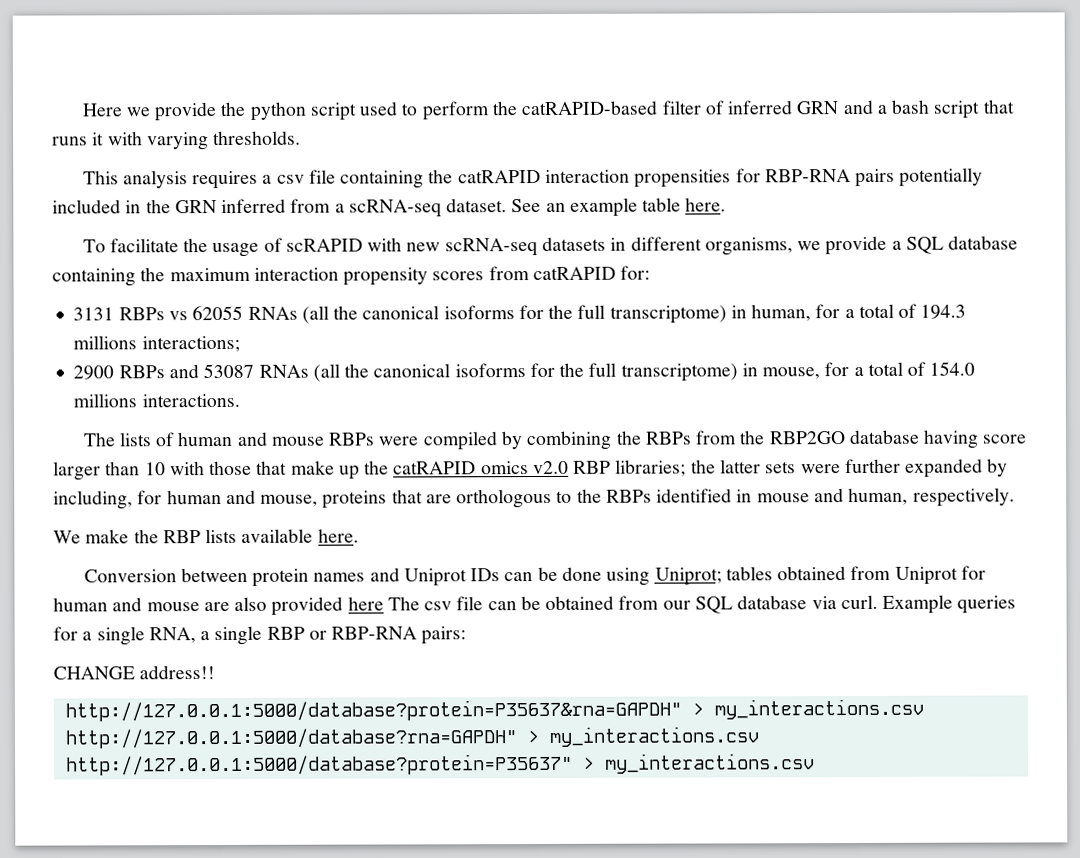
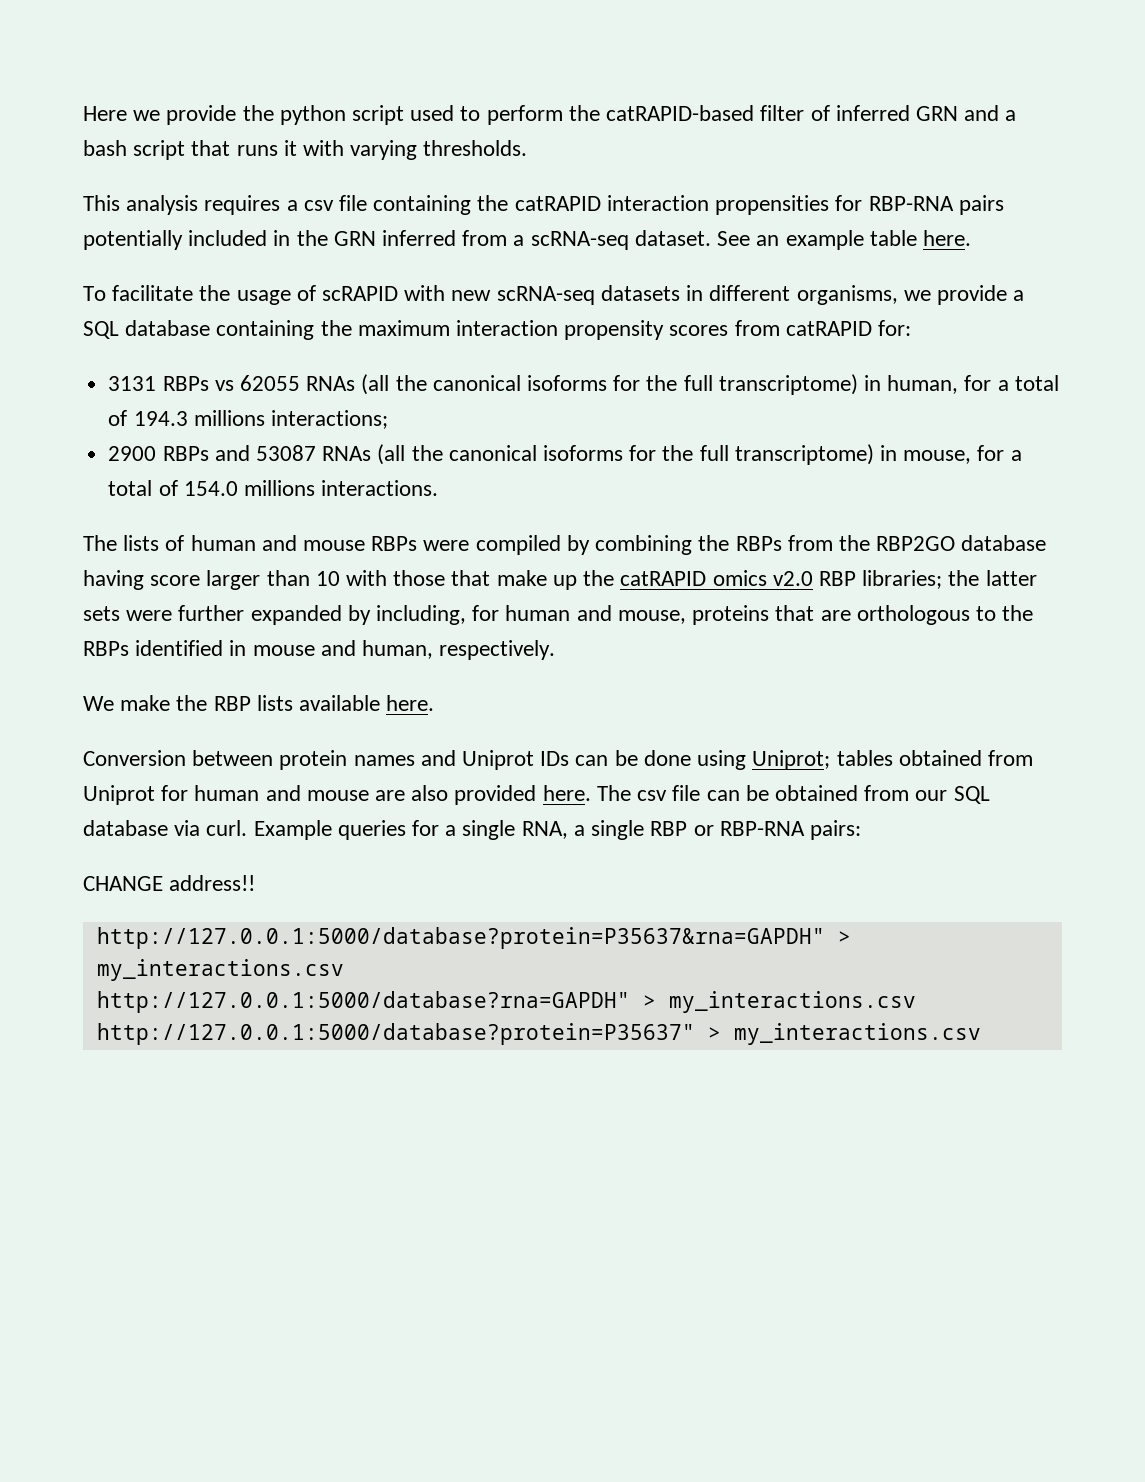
- Conversion between protein names and Uniprot IDs can be done using Uniprot; tables obtained from Uniprot for human and mouse are also provided here The csv file can be obtained from our SQL database via curl.
+ Conversion between protein names and Uniprot IDs can be done using Uniprot; tables obtained from Uniprot for human and mouse are also provided here. The csv file can be obtained from our SQL database via curl.

